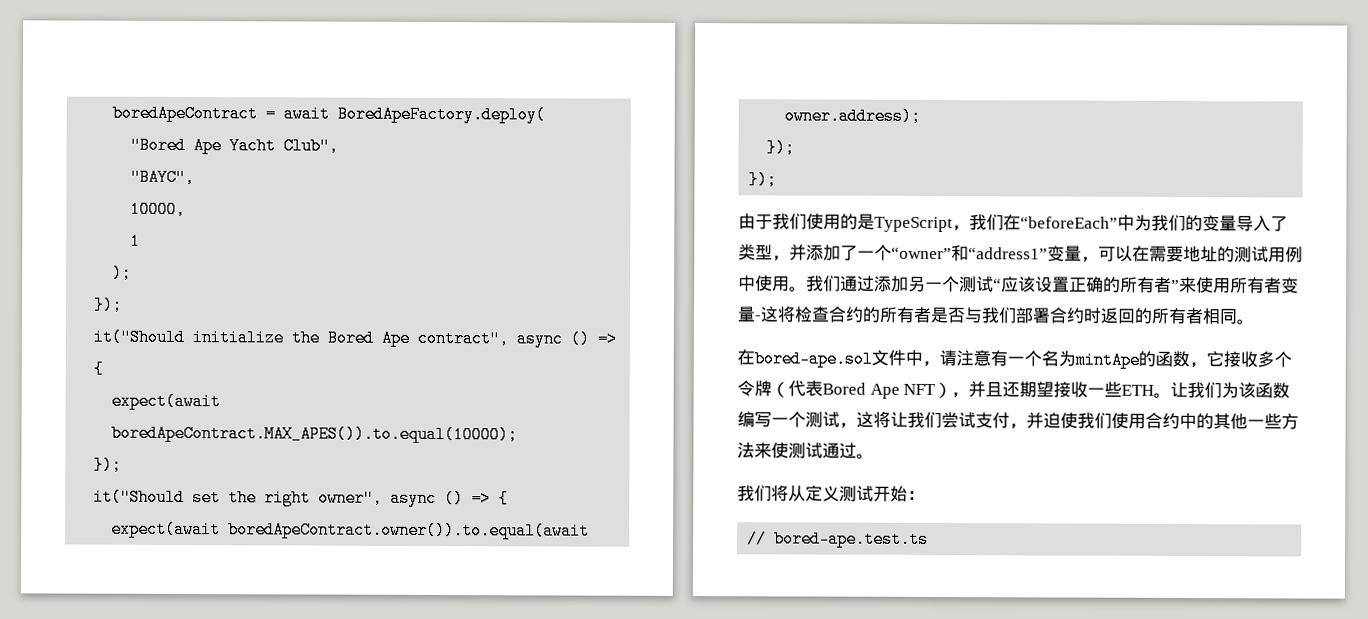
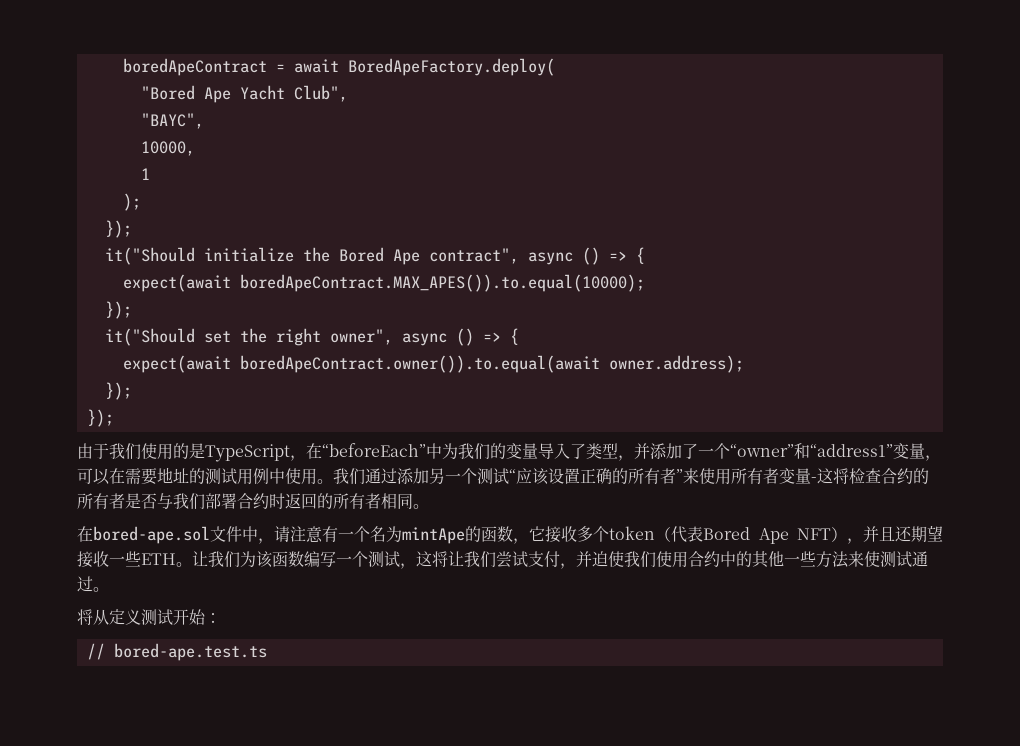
- 由于我们使用的是TypeScript，我们在“beforeEach”中为我们的变量导入了类型，并添加了一个“owner”和“address1”变量，可以在需要地址的测试用例中使用。
+ 由于我们使用的是TypeScript，在“beforeEach”中为我们的变量导入了类型，并添加了一个“owner”和“address1”变量，可以在需要地址的测试用例中使用。
- 在bored-ape.sol文件中，请注意有一个名为mintApe的函数，它接收多个令牌（代表Bored Ape NFT），并且还期望接收一些ETH。
+ 在bored-ape.sol文件中，请注意有一个名为mintApe的函数，它接收多个token（代表Bored Ape NFT），并且还期望接收一些ETH。
- 我们将从定义测试开始：
+ 将从定义测试开始：

